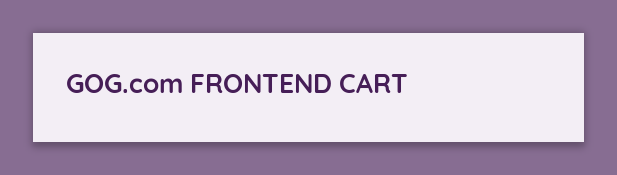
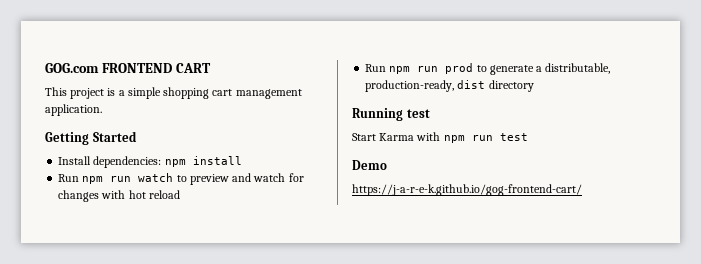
+ This project is a simple shopping cart management application.
+ Getting Started
+ Install dependencies: npm install
+ Run npm run watch to preview and watch for changes with hot reload
+ Run npm run prod to generate a distributable, production-ready, dist directory
+ Running test
+ Start Karma with npm run test
+ Demo
+ https://j-a-r-e-k.github.io/gog-frontend-cart/

